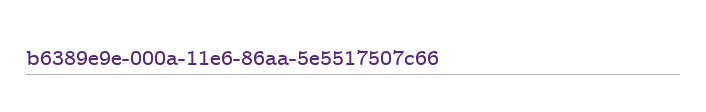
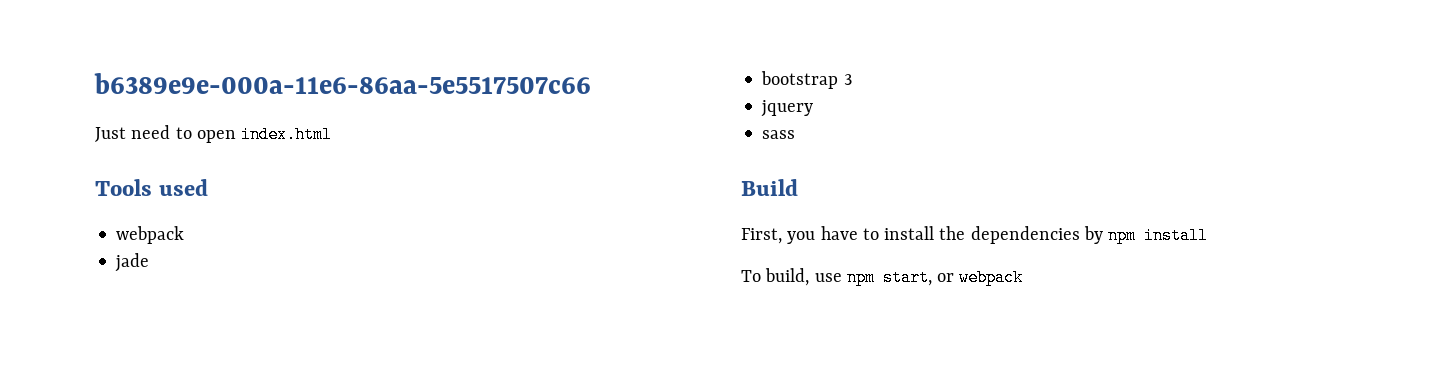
+ Just need to open index.html
+ Tools used
+ webpack
+ jade
+ bootstrap 3
+ jquery
+ sass
+ Build
+ First, you have to install the dependencies by npm install
+ To build, use npm start, or webpack

